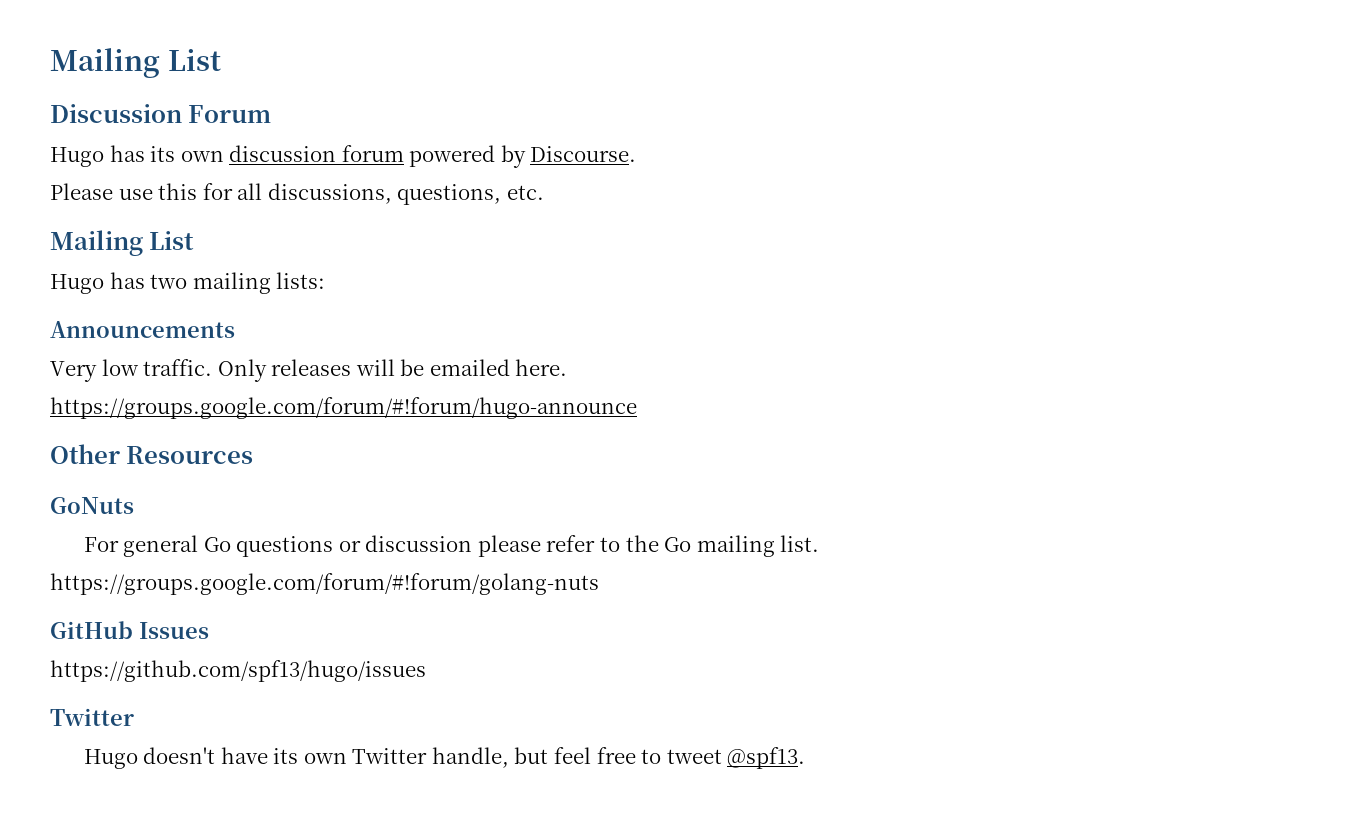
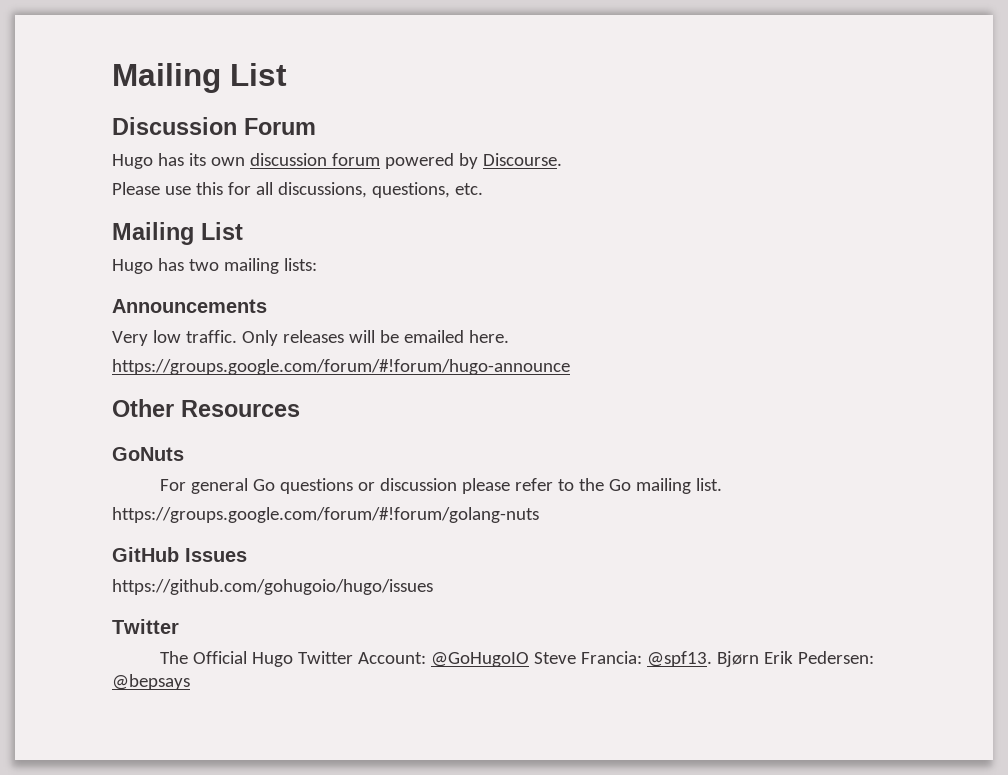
- https://github.com/spf13/hugo/issues
+ https://github.com/gohugoio/hugo/issues
- Hugo doesn't have its own Twitter handle, but feel free to tweet @spf13.
+ The Official Hugo Twitter Account: @GoHugoIO Steve Francia: @spf13. Bjørn Erik Pedersen: @bepsays

